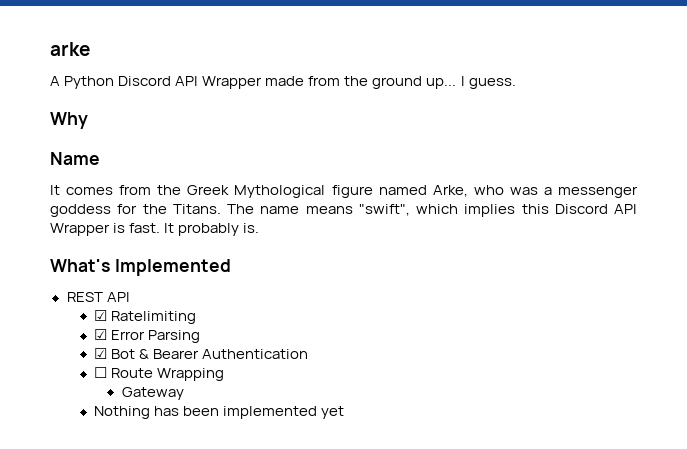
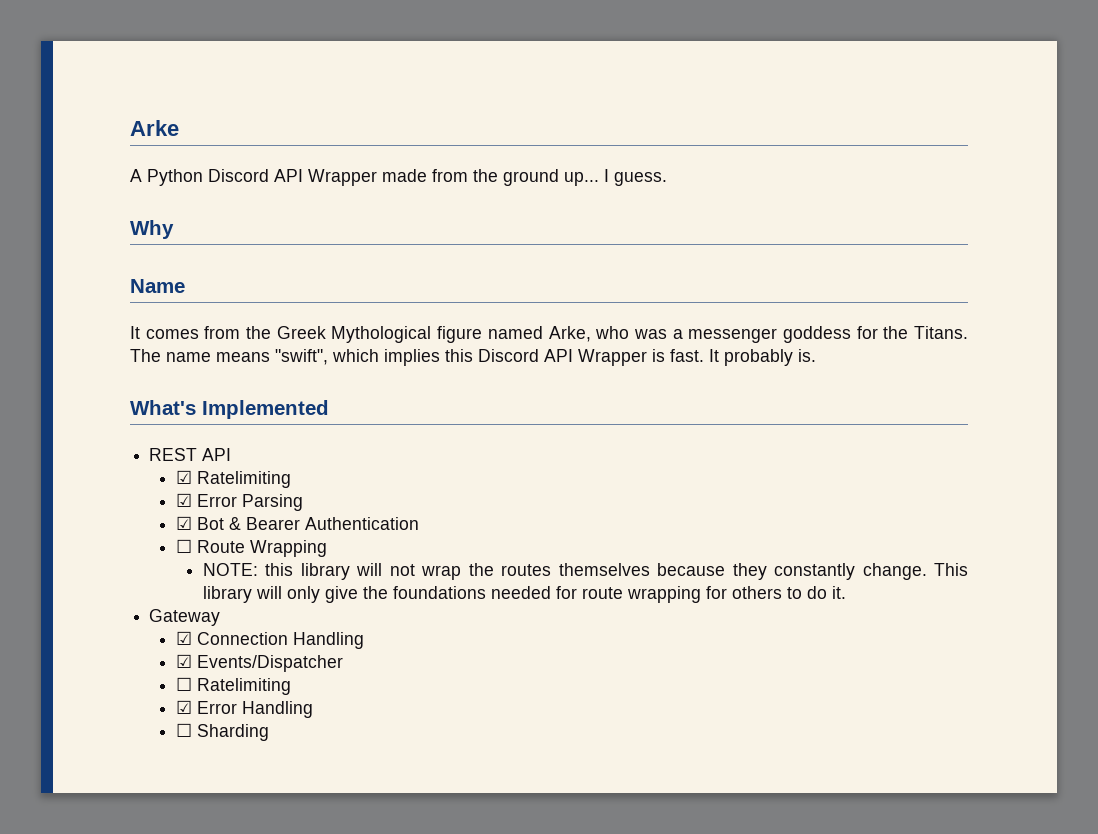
- arke
+ Arke
+ NOTE: this library will not wrap the routes themselves because they constantly change. This library will only give the foundations needed for route wrapping for others to do it.
  Gateway
- Nothing has been implemented yet
+ ☑ Connection Handling
+ ☑ Events/Dispatcher
+ ☐ Ratelimiting
+ ☑ Error Handling
+ ☐ Sharding

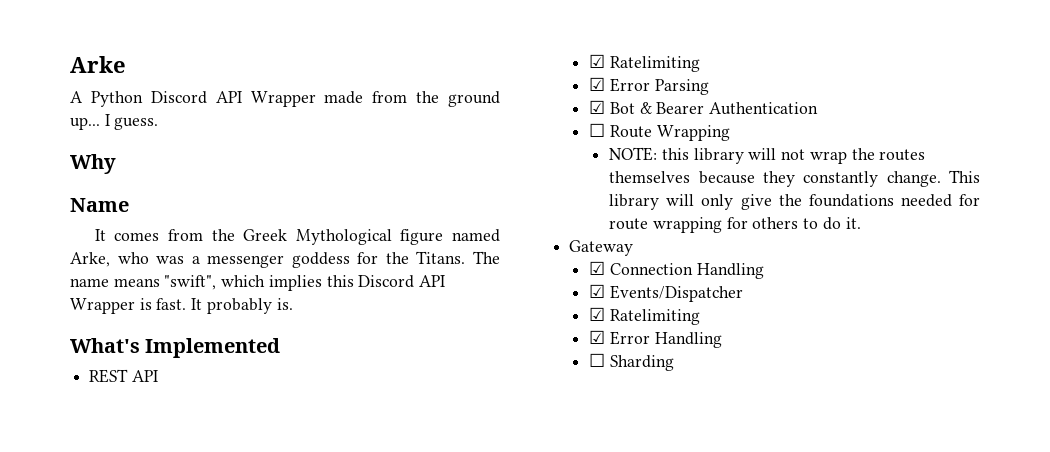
  ☑ Events/Dispatcher
- ☐ Ratelimiting
+ ☑ Ratelimiting

